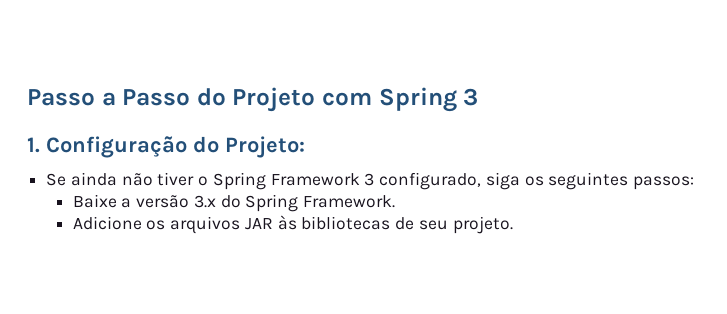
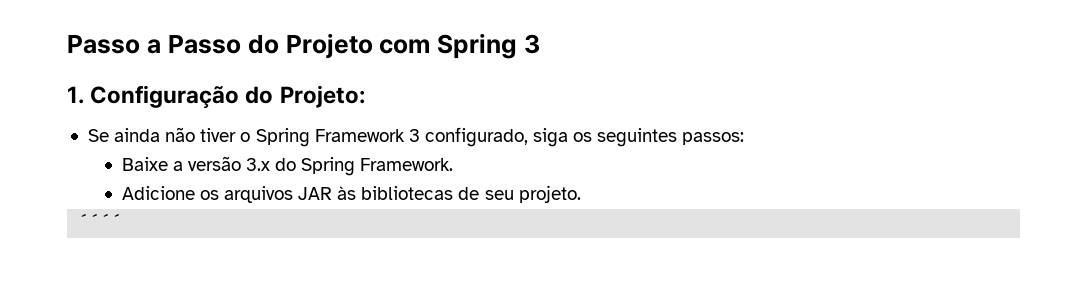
+ ´´´´

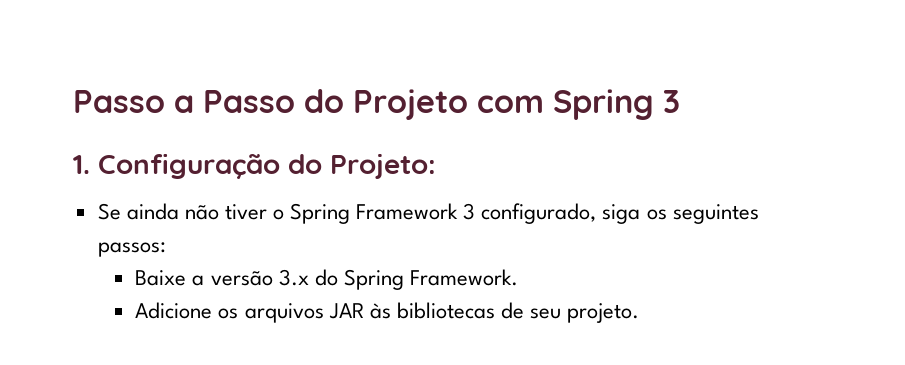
- ´´´´

